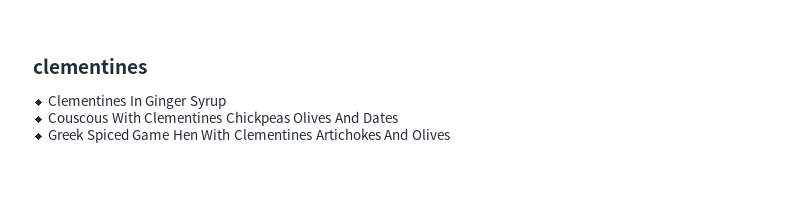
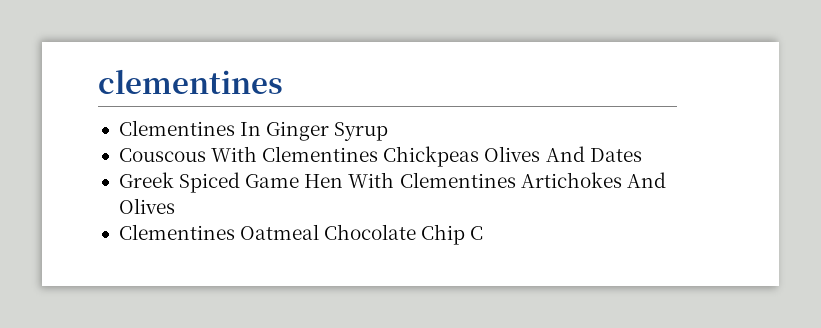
+ Clementines Oatmeal Chocolate Chip C

